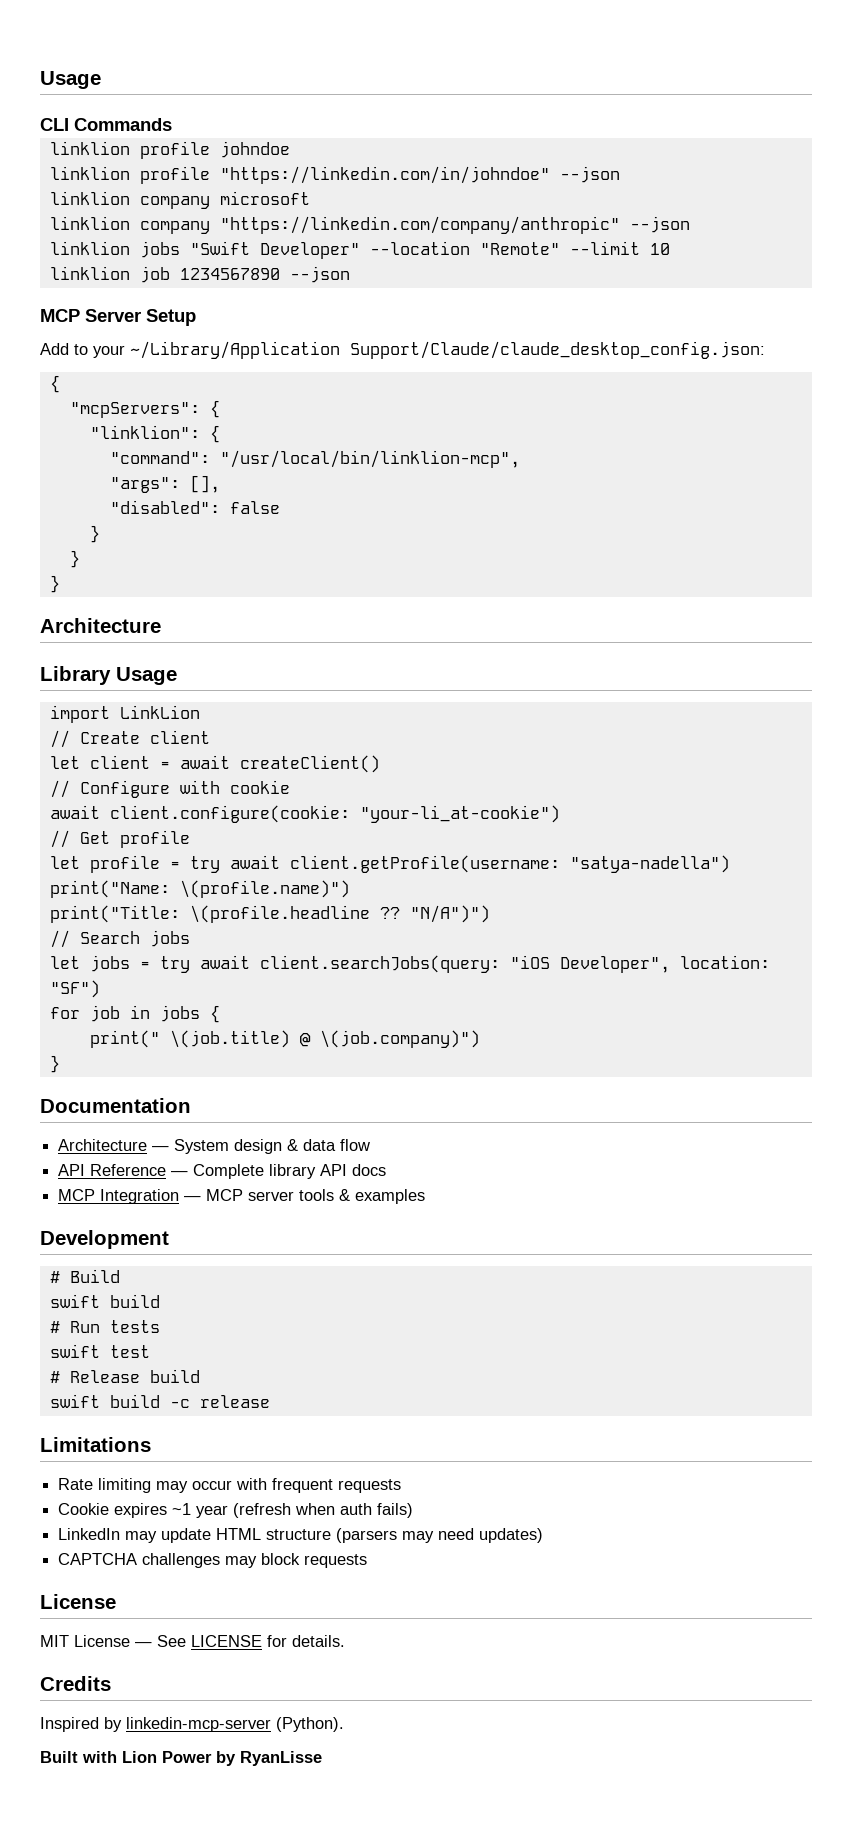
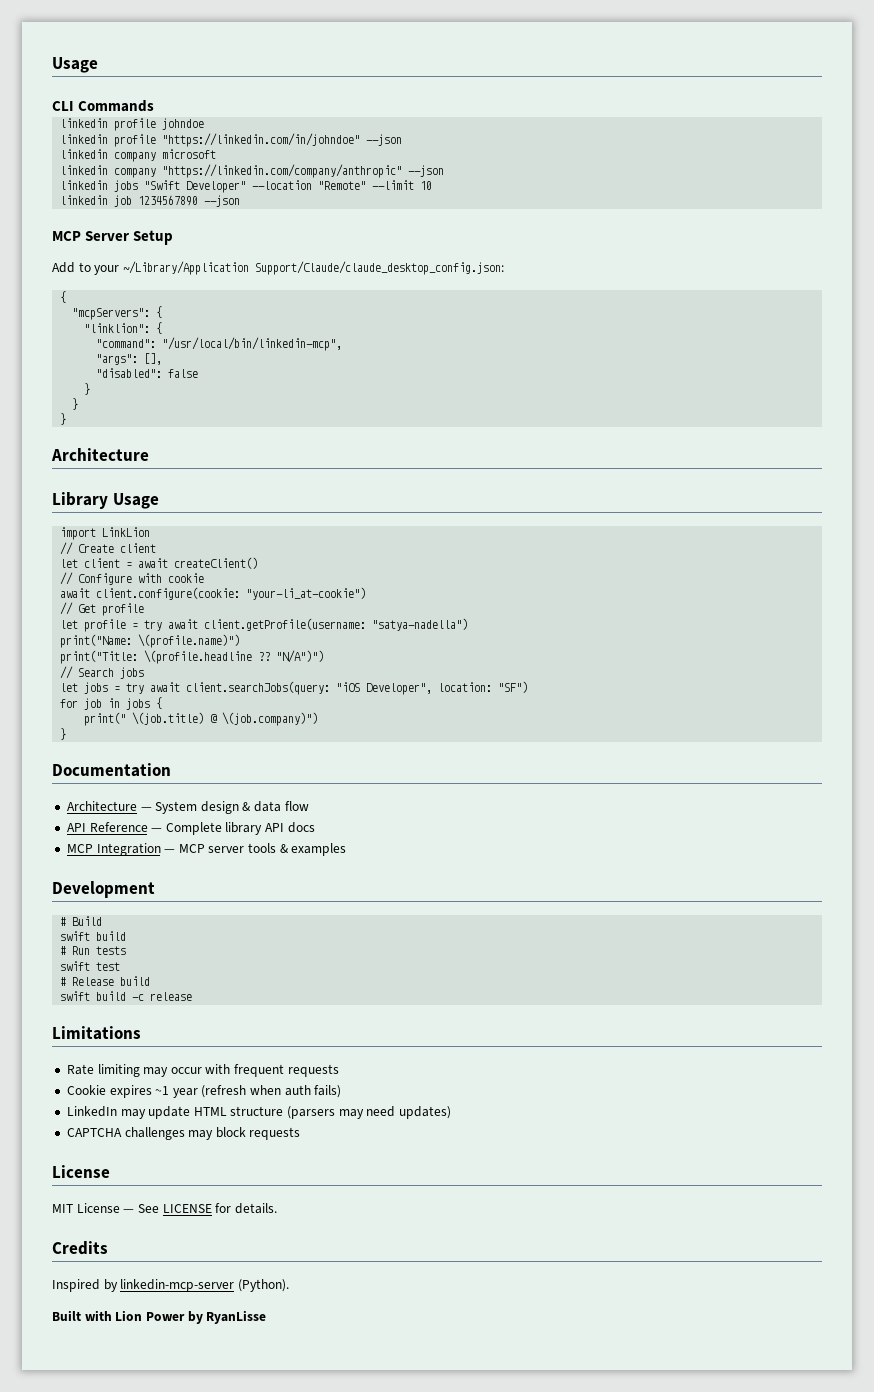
- linklion profile johndoe
+ linkedin profile johndoe
- linklion profile "https://linkedin.com/in/johndoe" --json
+ linkedin profile "https://linkedin.com/in/johndoe" --json
- linklion company microsoft
+ linkedin company microsoft
- linklion company "https://linkedin.com/company/anthropic" --json
+ linkedin company "https://linkedin.com/company/anthropic" --json
- linklion jobs "Swift Developer" --location "Remote" --limit 10
+ linkedin jobs "Swift Developer" --location "Remote" --limit 10
- linklion job 1234567890 --json
+ linkedin job 1234567890 --json
- "command": "/usr/local/bin/linklion-mcp",
+ "command": "/usr/local/bin/linkedin-mcp",

